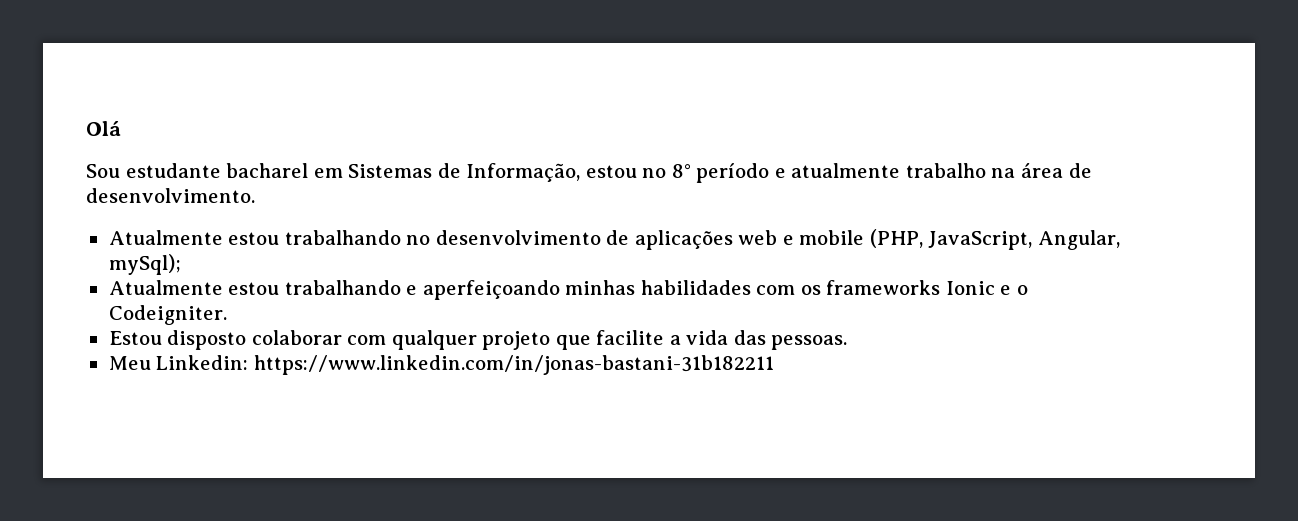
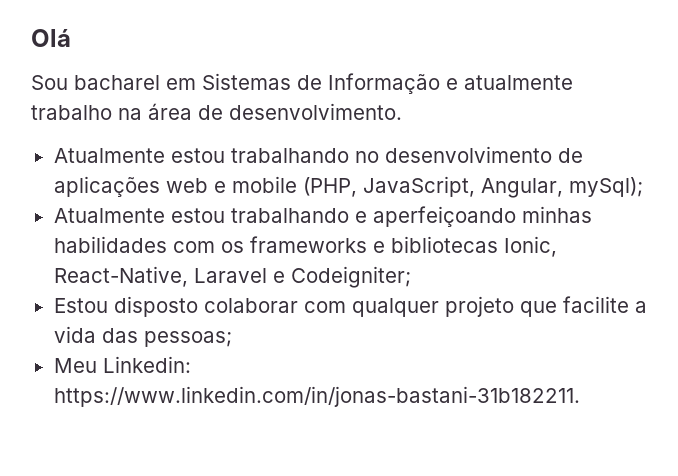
- Sou estudante bacharel em Sistemas de Informação, estou no 8° período e atualmente trabalho na área de desenvolvimento.
+ Sou bacharel em Sistemas de Informação e atualmente trabalho na área de desenvolvimento.
- Atualmente estou trabalhando e aperfeiçoando minhas habilidades com os frameworks Ionic e o Codeigniter.
+ Atualmente estou trabalhando e aperfeiçoando minhas habilidades com os frameworks e bibliotecas Ionic, React-Native, Laravel e Codeigniter;
- Estou disposto colaborar com qualquer projeto que facilite a vida das pessoas.
+ Estou disposto colaborar com qualquer projeto que facilite a vida das pessoas;
- Meu Linkedin: https://www.linkedin.com/in/jonas-bastani-31b182211
+ Meu Linkedin: https://www.linkedin.com/in/jonas-bastani-31b182211.

